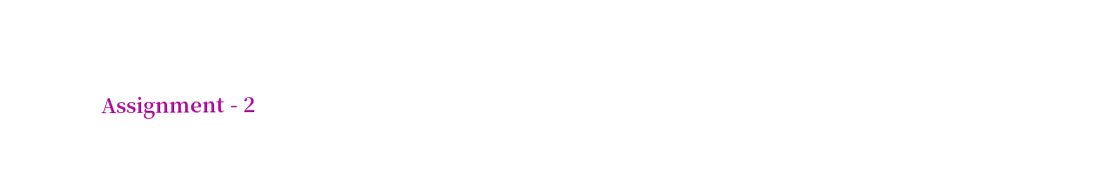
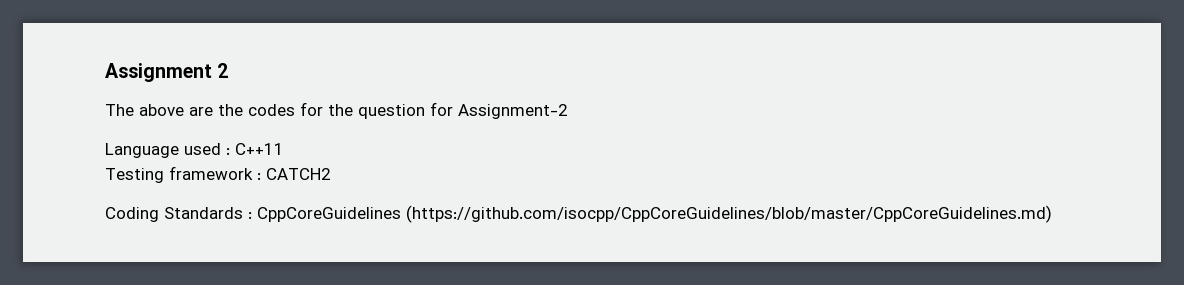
- Assignment - 2
+ Assignment 2
+ The above are the codes for the question for Assignment-2
+ Language used : C++11
+ Testing framework : CATCH2
+ Coding Standards : CppCoreGuidelines (https://github.com/isocpp/CppCoreGuidelines/blob/master/CppCoreGuidelines.md)

